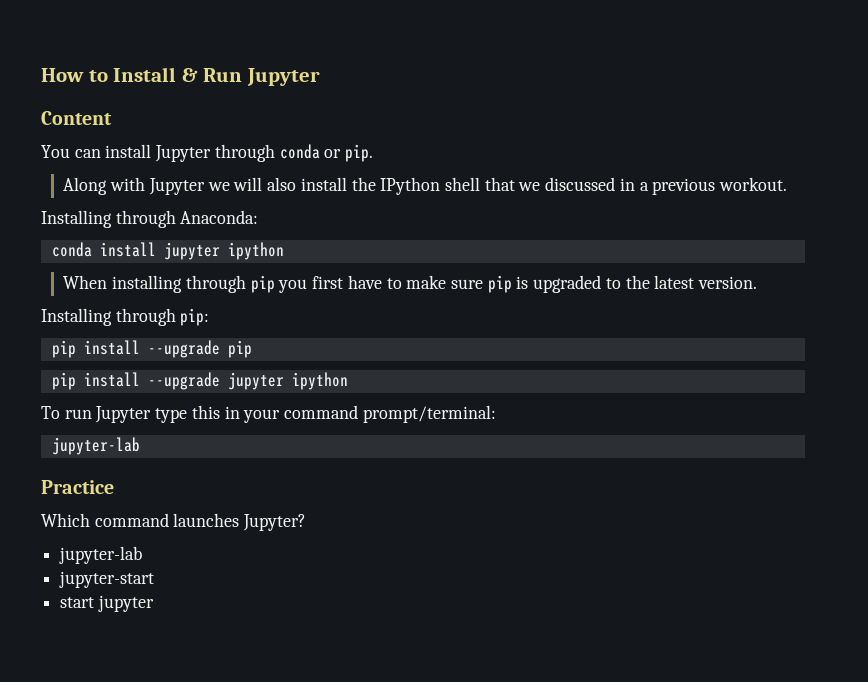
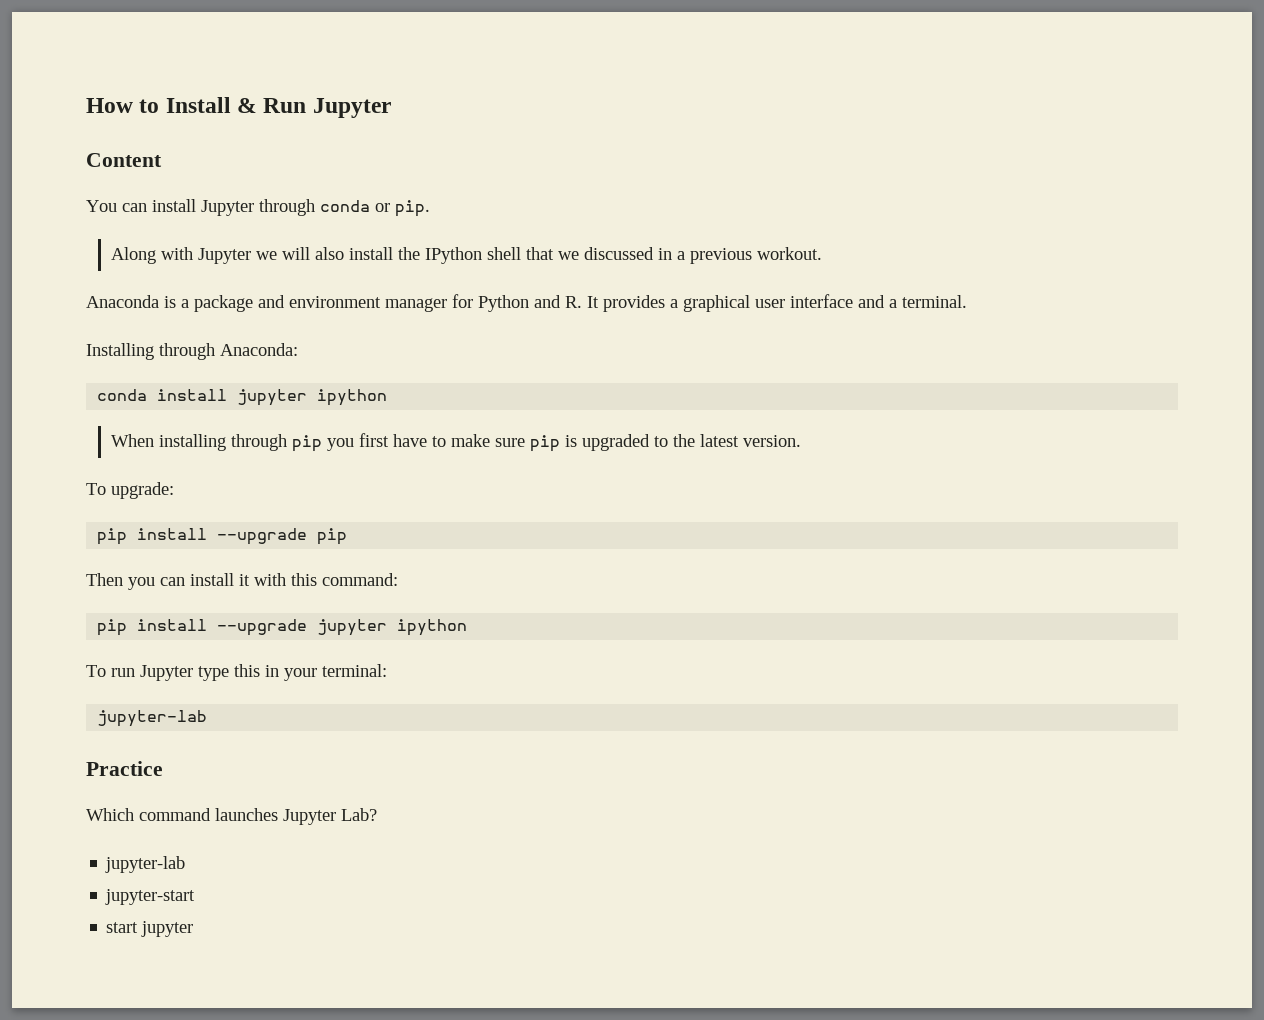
+ Anaconda is a package and environment manager for Python and R. It provides a graphical user interface and a terminal.
- Installing through pip:
+ To upgrade:
+ Then you can install it with this command:
- To run Jupyter type this in your command prompt/terminal:
+ To run Jupyter type this in your terminal:
- Which command launches Jupyter?
+ Which command launches Jupyter Lab?

